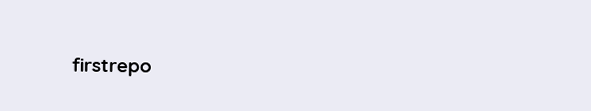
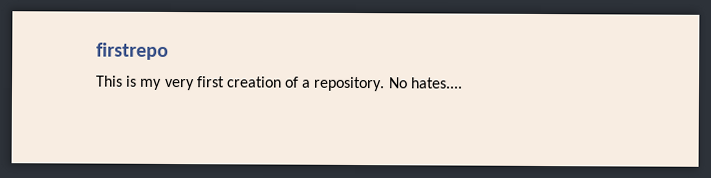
+ This is my very first creation of a repository. No hates....

